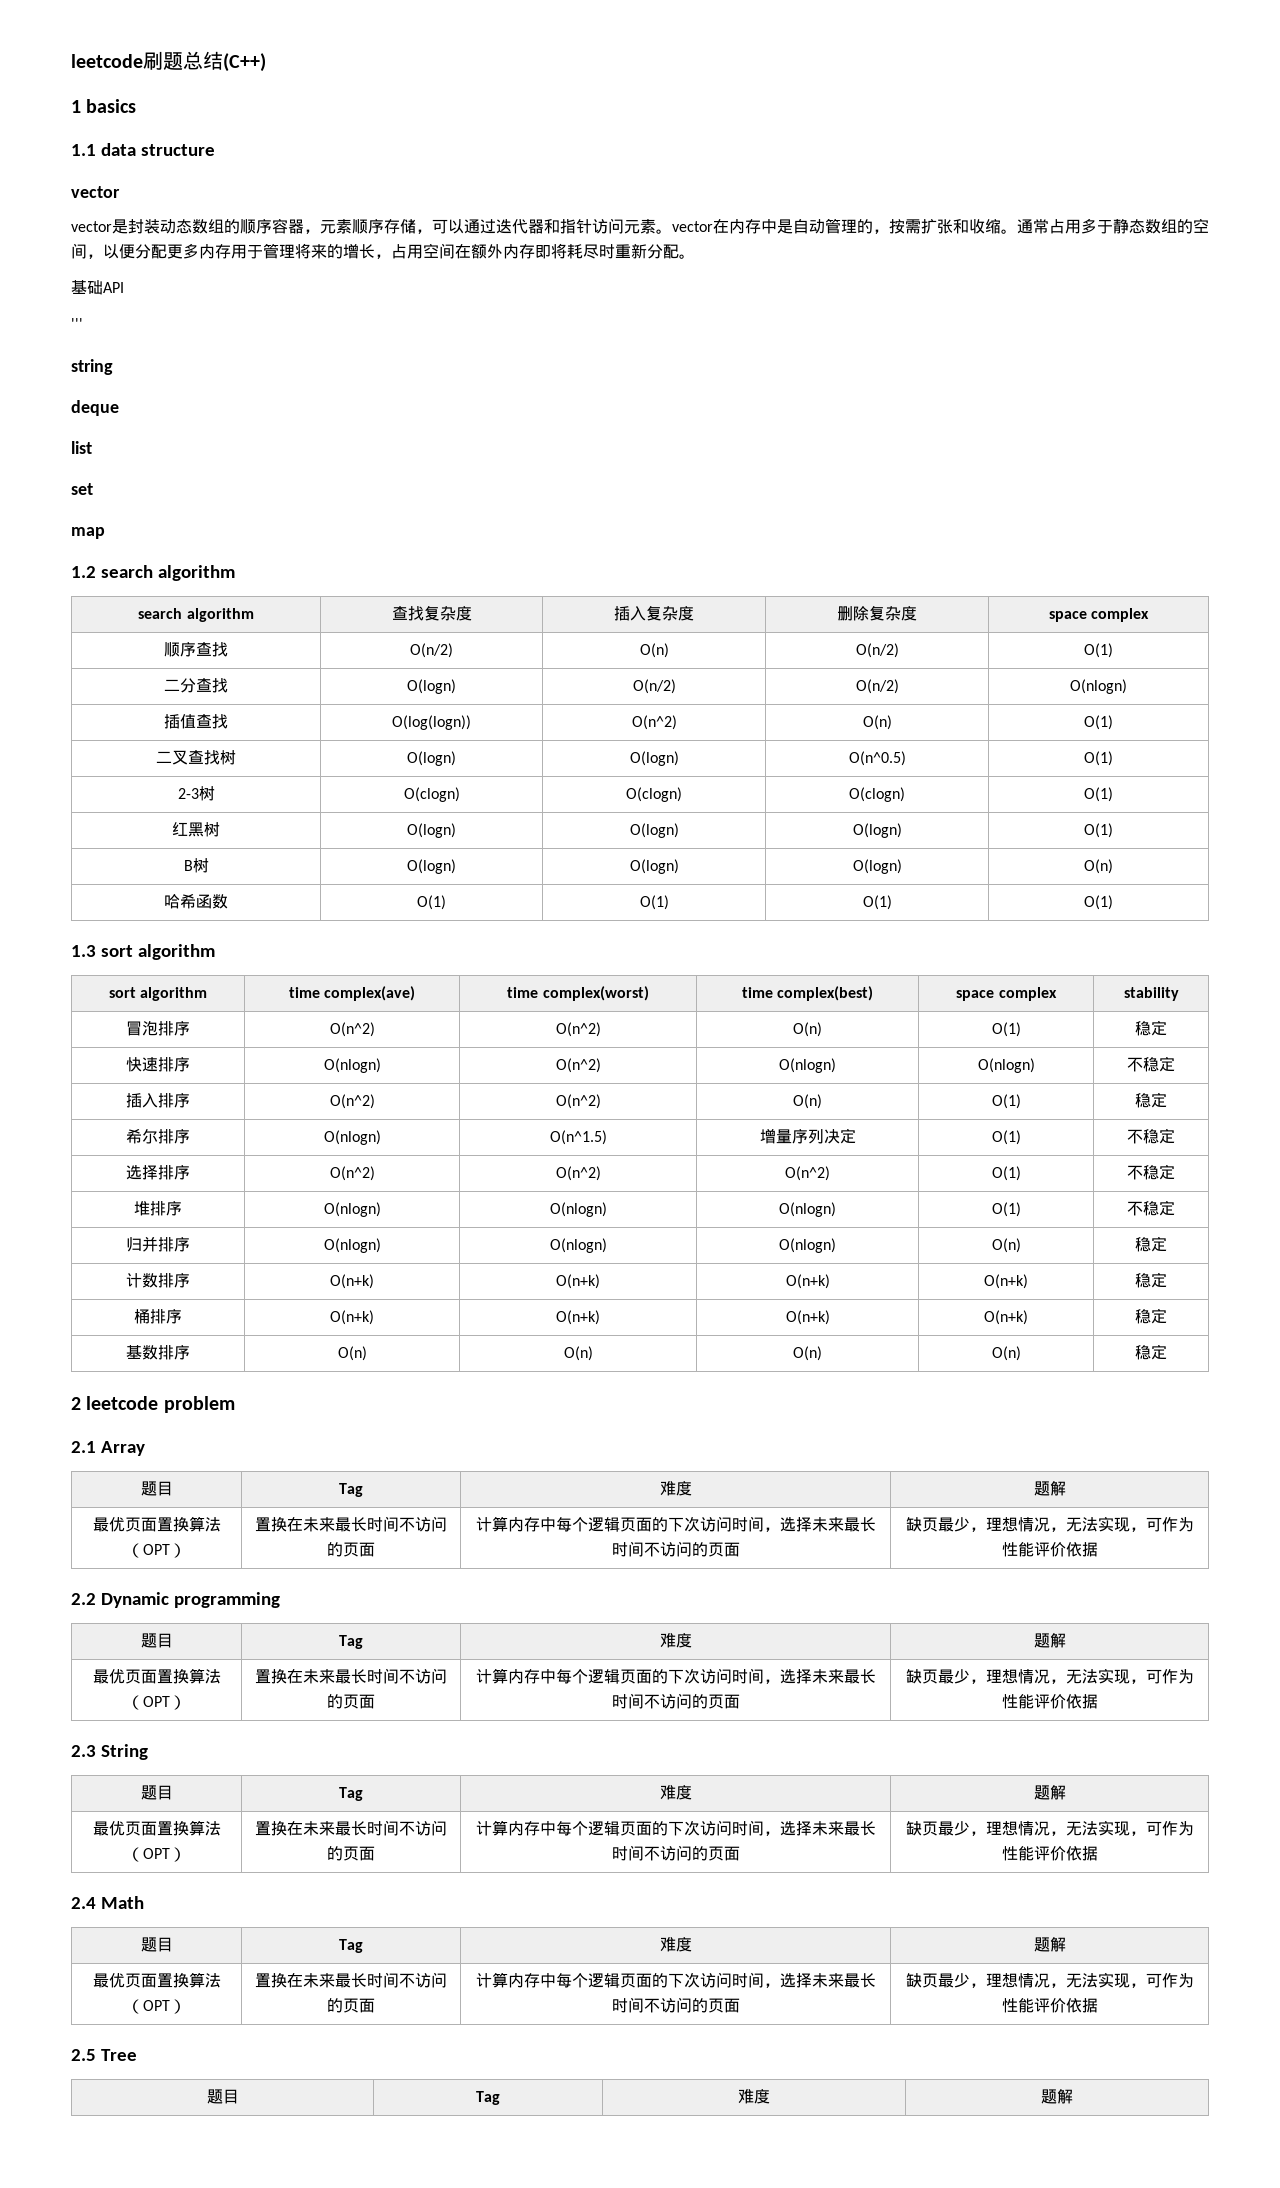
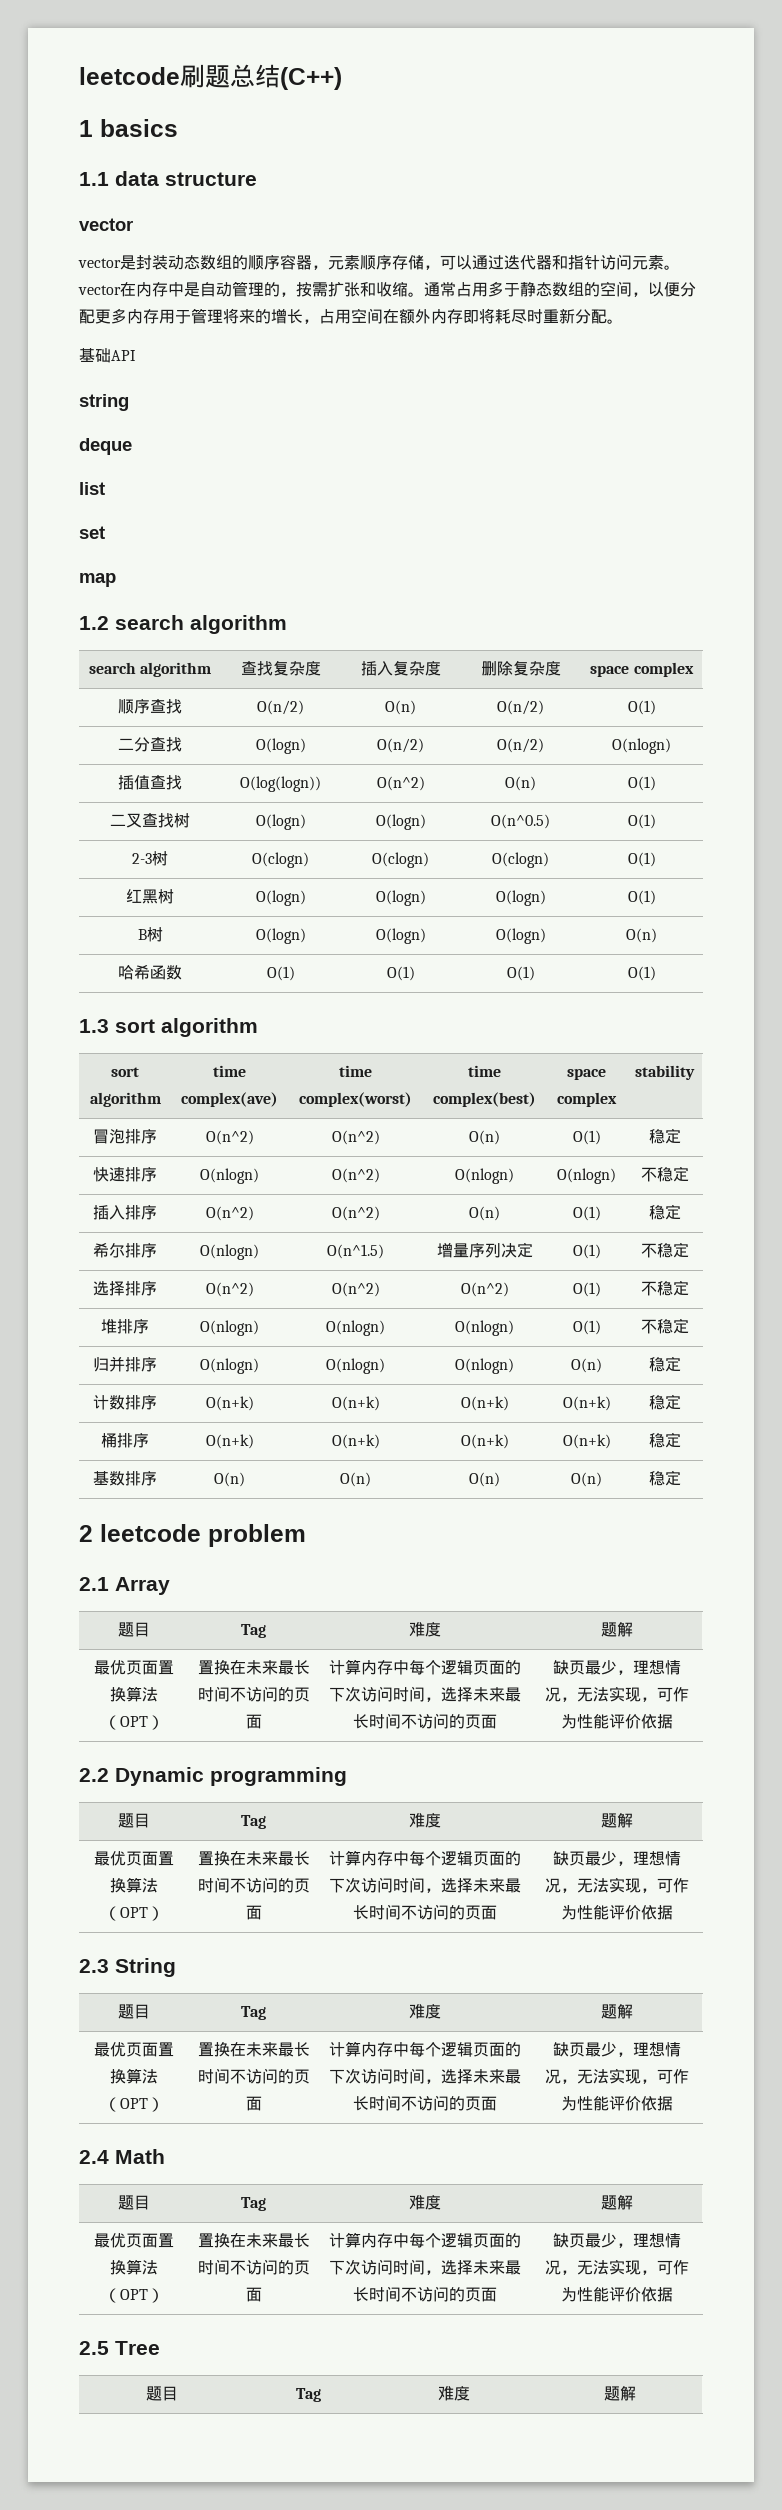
- '''

